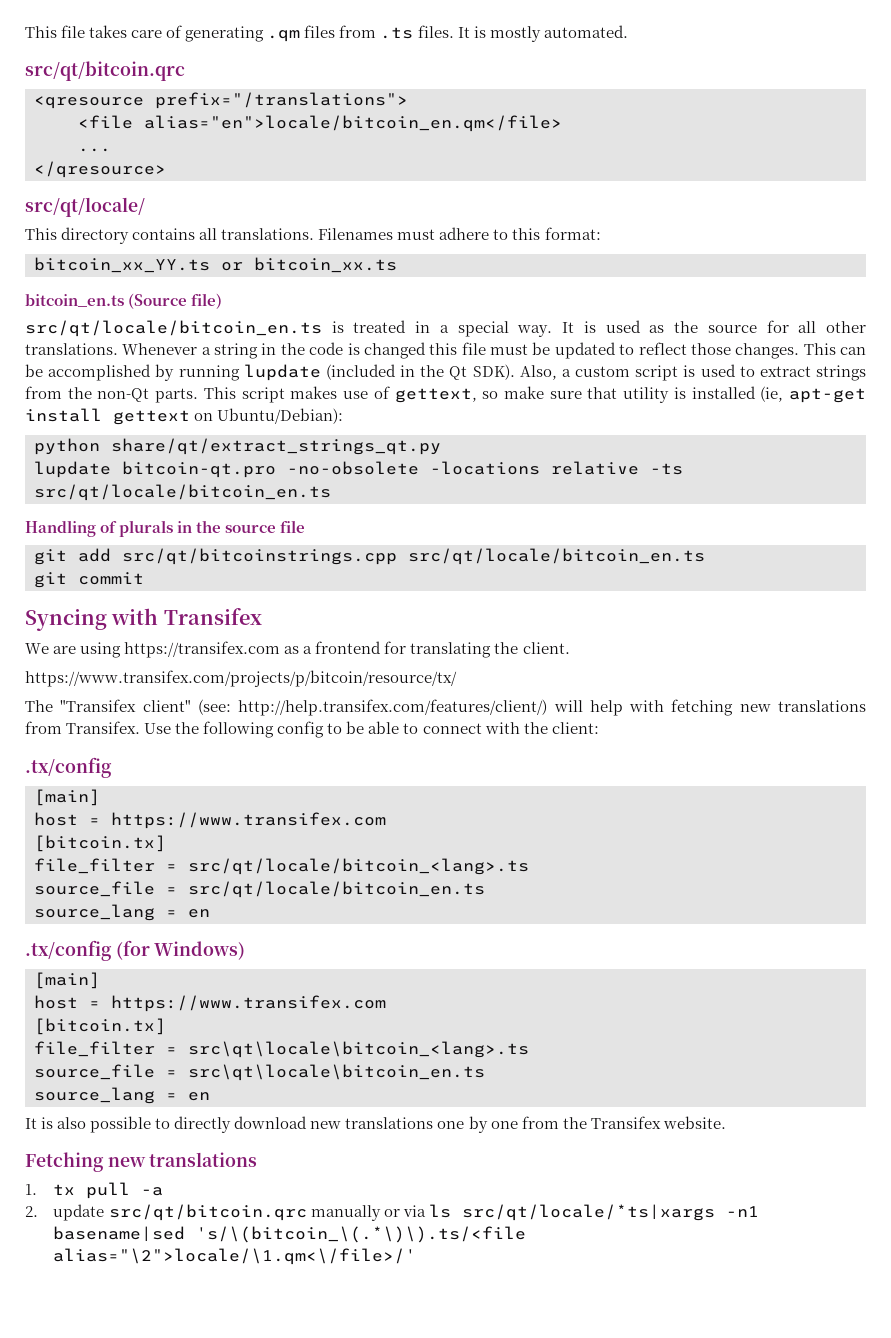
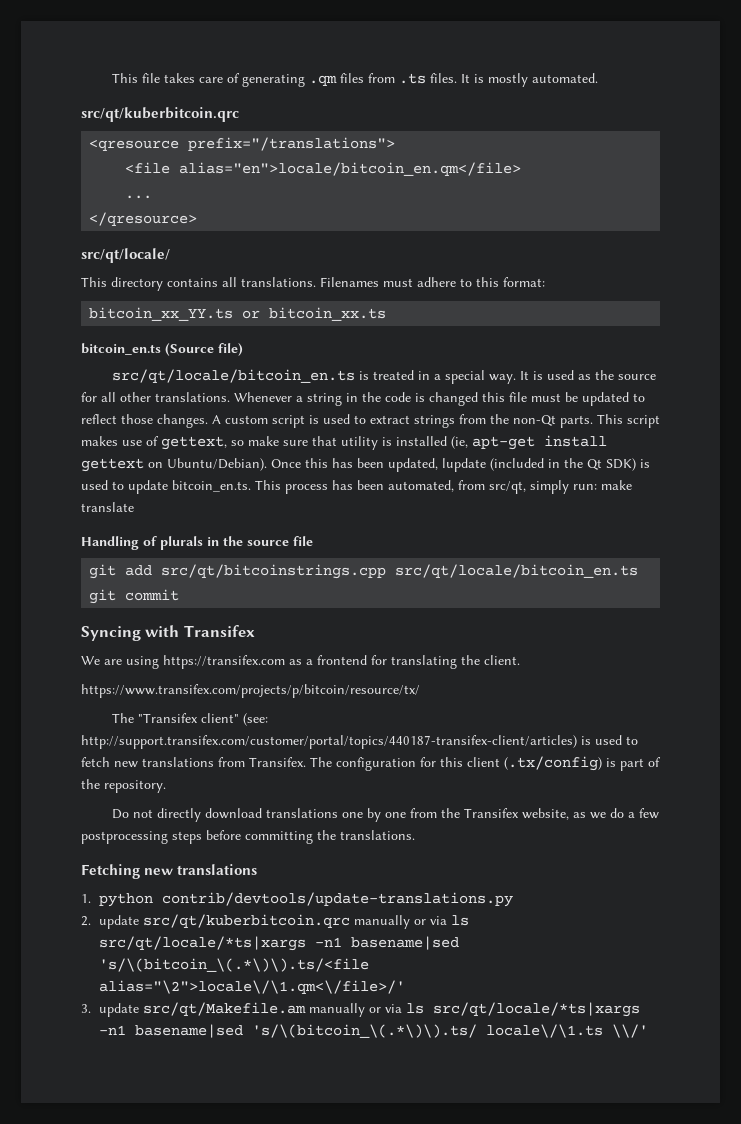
  It is mostly automated.
- src/qt/bitcoin.qrc
+ src/qt/kuberbitcoin.qrc
- This can be accomplished by running lupdate (included in the Qt SDK). Also, a custom script is used to extract strings from the non-Qt parts.
+ A custom script is used to extract strings from the non-Qt parts.
- This script makes use of gettext, so make sure that utility is installed (ie, apt-get install gettext on Ubuntu/Debian):
- python share/qt/extract_strings_qt.py
- lupdate bitcoin-qt.pro -no-obsolete -locations relative -ts src/qt/locale/bitcoin_en.ts
+ This script makes use of gettext, so make sure that utility is installed (ie, apt-get install gettext on Ubuntu/Debian). Once this has been updated, lupdate (included in the Qt SDK) is used to update bitcoin_en.ts. This process has been automated, from src/qt, simply run: make translate
- The "Transifex client" (see: http://help.transifex.com/features/client/) will help with fetching new translations from Transifex. Use the following config to be able to connect with the client:
- .tx/config
- [main]
- host = https://www.transifex.com
- [bitcoin.tx]
- file_filter = src/qt/locale/bitcoin_<lang>.ts
- source_file = src/qt/locale/bitcoin_en.ts
- source_lang = en
- .tx/config (for Windows)
- [main]
- host = https://www.transifex.com
- [bitcoin.tx]
- file_filter = src\qt\locale\bitcoin_<lang>.ts
- source_file = src\qt\locale\bitcoin_en.ts
- source_lang = en
- It is also possible to directly download new translations one by one from the Transifex website.
+ The "Transifex client" (see: http://support.transifex.com/customer/portal/topics/440187-transifex-client/articles) is used to fetch new translations from Transifex. The configuration for this client (.tx/config) is part of the repository.
+ Do not directly download translations one by one from the Transifex website, as we do a few postprocessing steps before committing the translations.
- 1. tx pull -a
+ 1. python contrib/devtools/update-translations.py
- 2. update src/qt/bitcoin.qrc manually or via ls src/qt/locale/*ts|xargs -n1 basename|sed 's/\(bitcoin_\(.*\)\).ts/<file alias="\2">locale/\1.qm<\/file>/'
+ 2. update src/qt/kuberbitcoin.qrc manually or via ls src/qt/locale/*ts|xargs -n1 basename|sed 's/\(bitcoin_\(.*\)\).ts/<file alias="\2">locale\/\1.qm<\/file>/'
+ 3. update src/qt/Makefile.am manually or via ls src/qt/locale/*ts|xargs -n1 basename|sed 's/\(bitcoin_\(.*\)\).ts/ locale\/\1.ts \\/'

